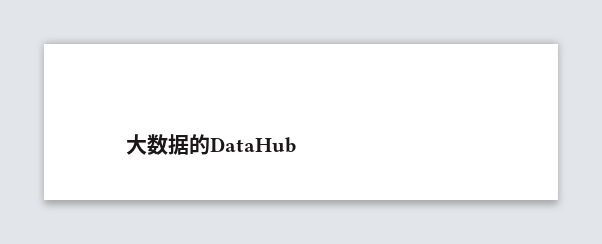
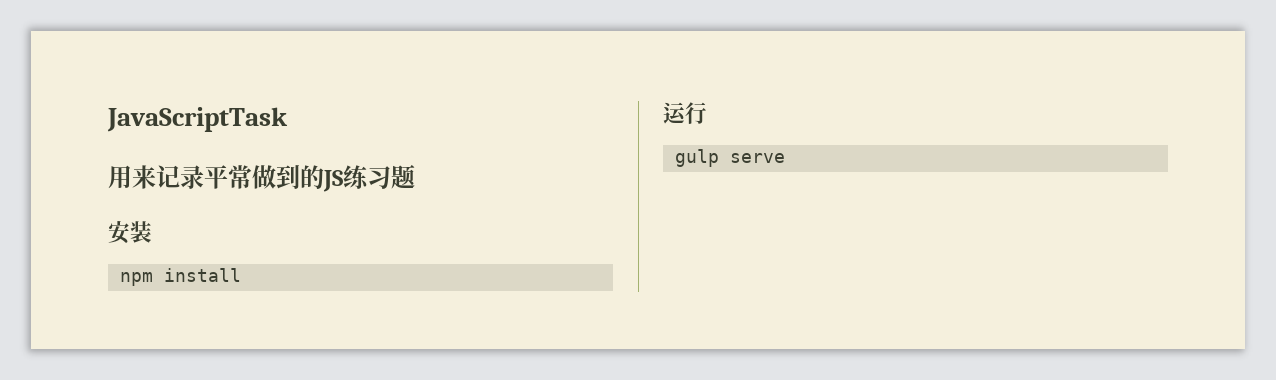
- 大数据的DataHub
+ JavaScriptTask
+ 用来记录平常做到的JS练习题
+ 安装
+ npm install
+ 运行
+ gulp serve

